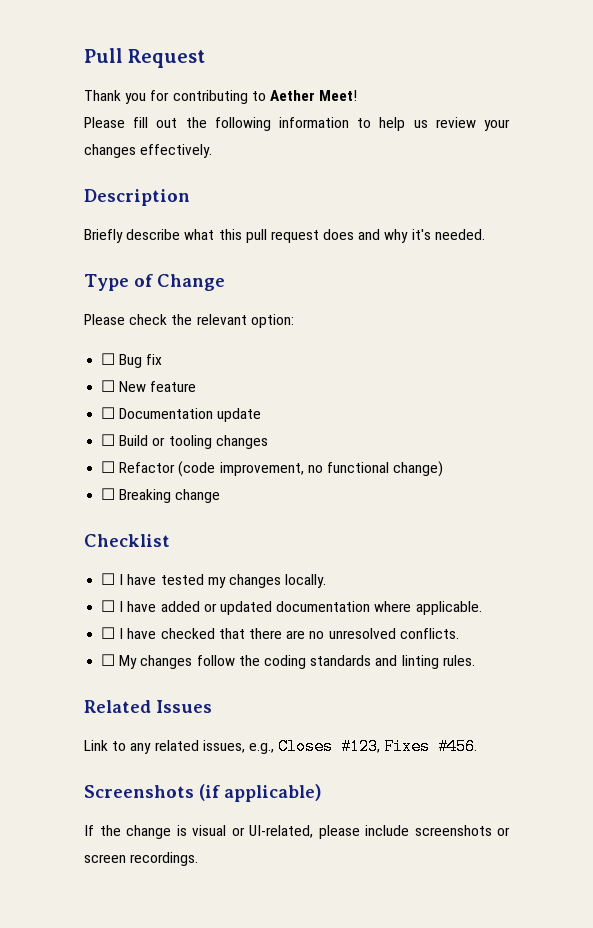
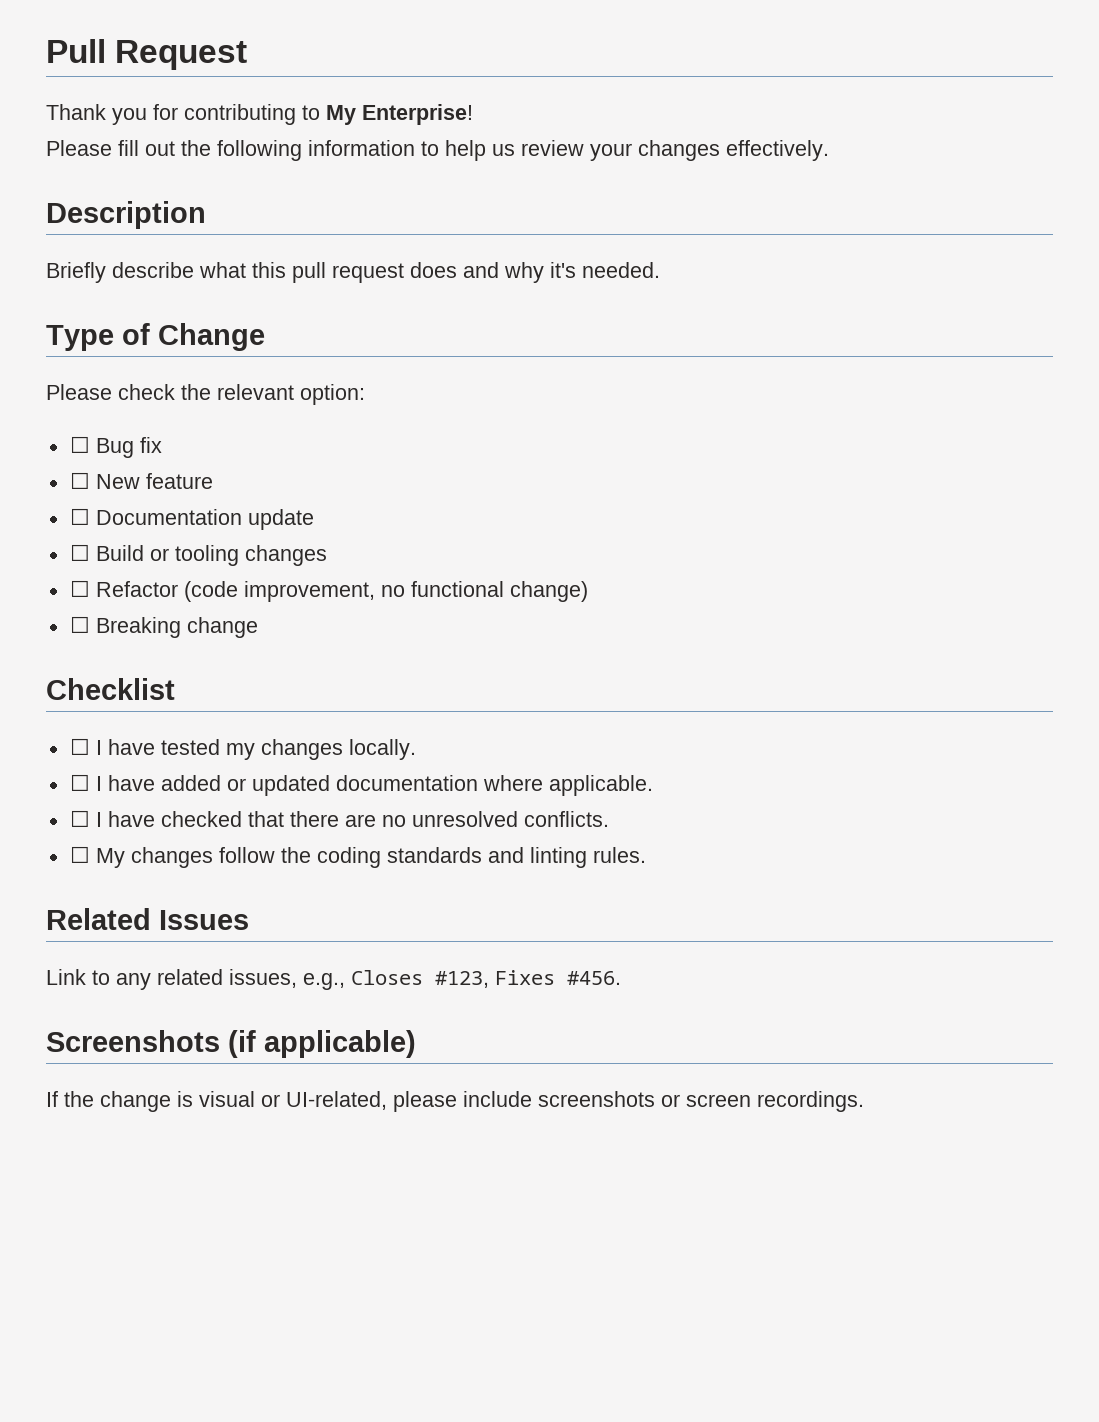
- Thank you for contributing to Aether Meet!
+ Thank you for contributing to My Enterprise!

